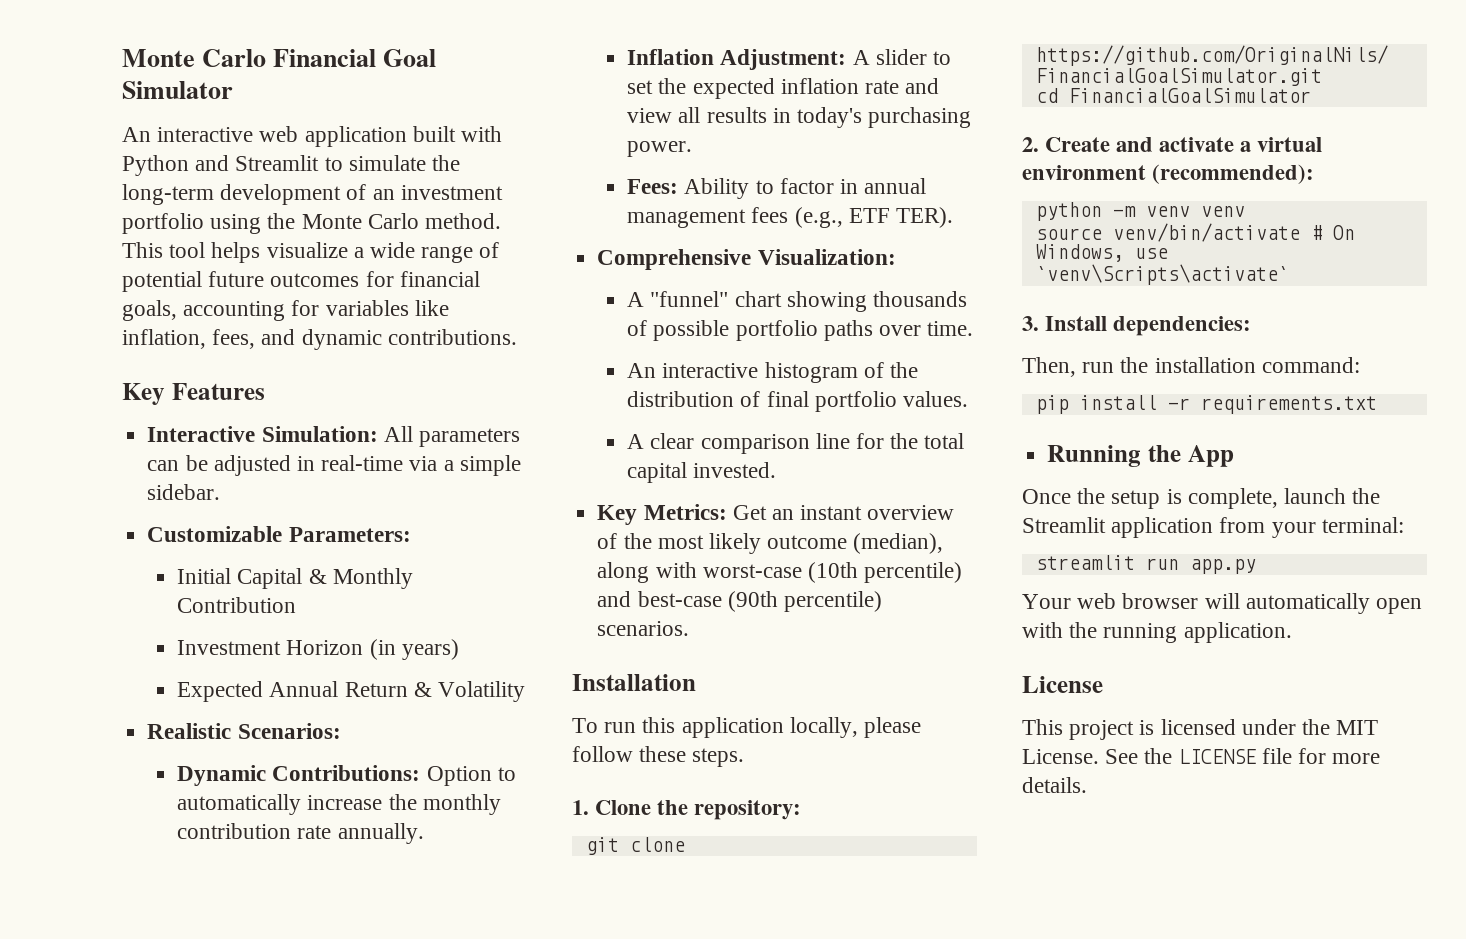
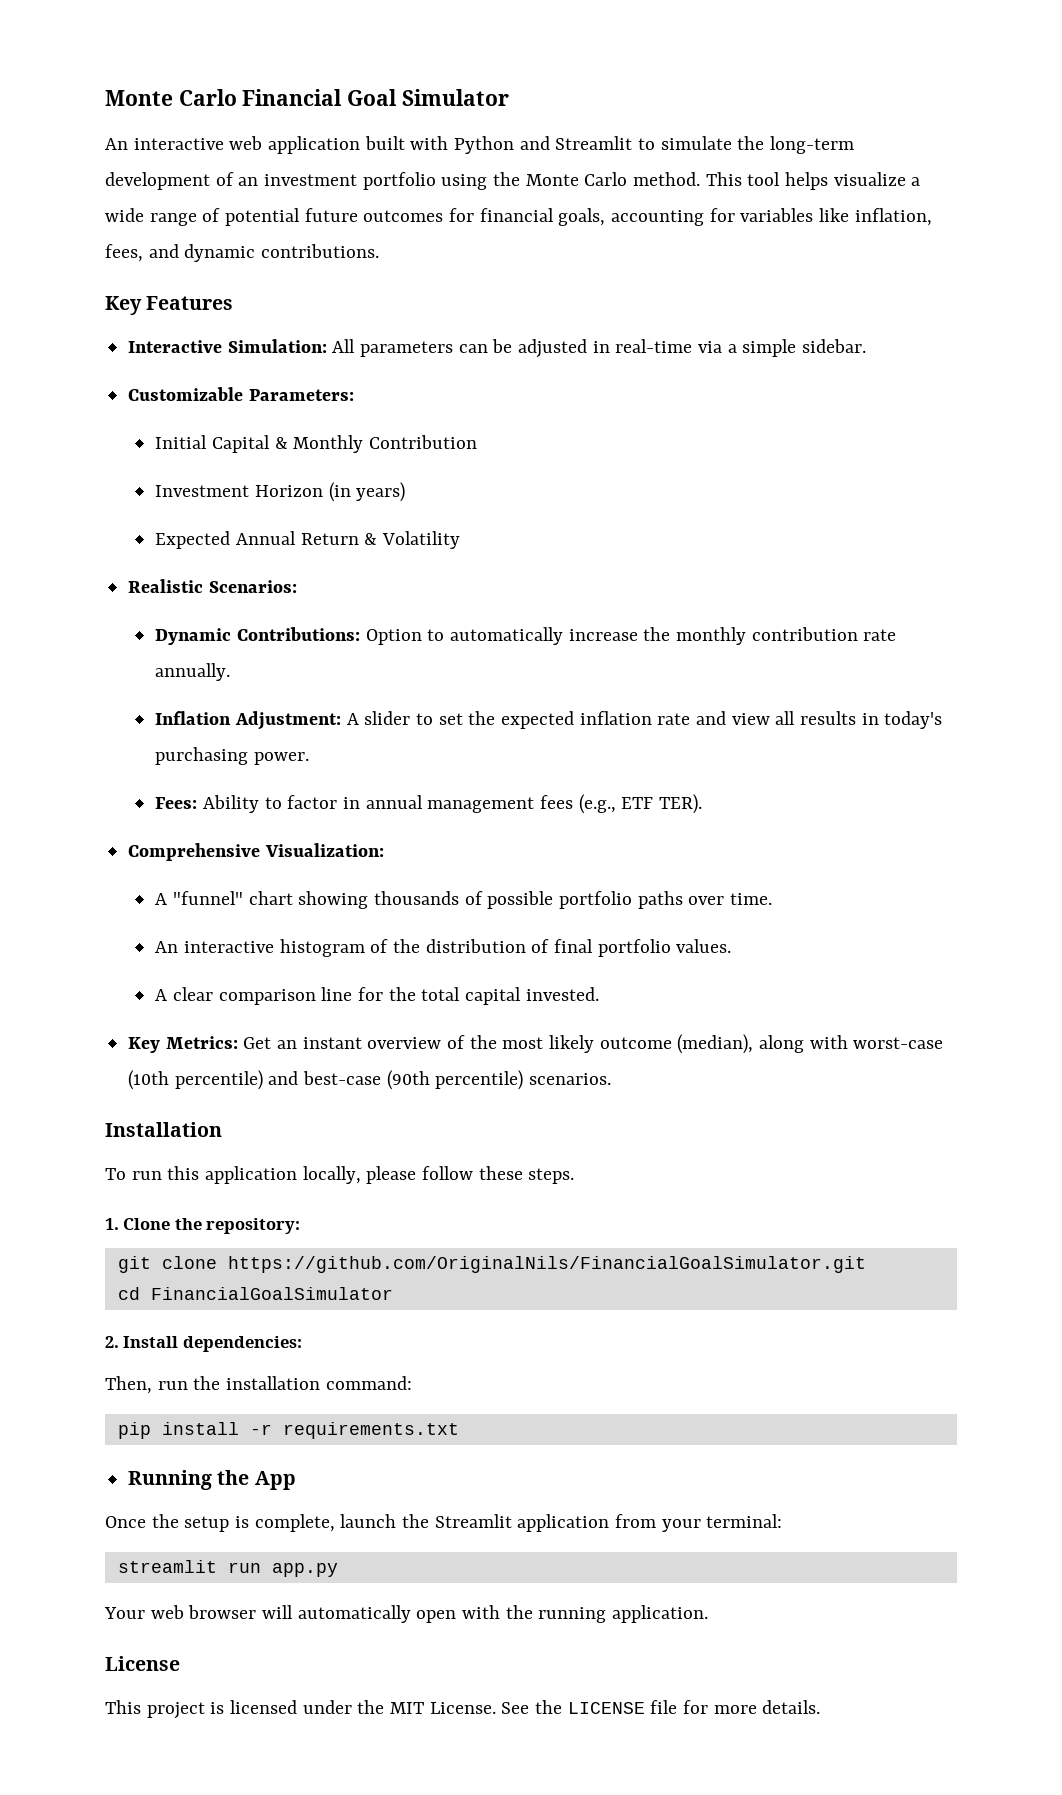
- 2. Create and activate a virtual environment (recommended):
- python -m venv venv
- source venv/bin/activate # On Windows, use `venv\Scripts\activate`
- 3. Install dependencies:
+ 2. Install dependencies:

